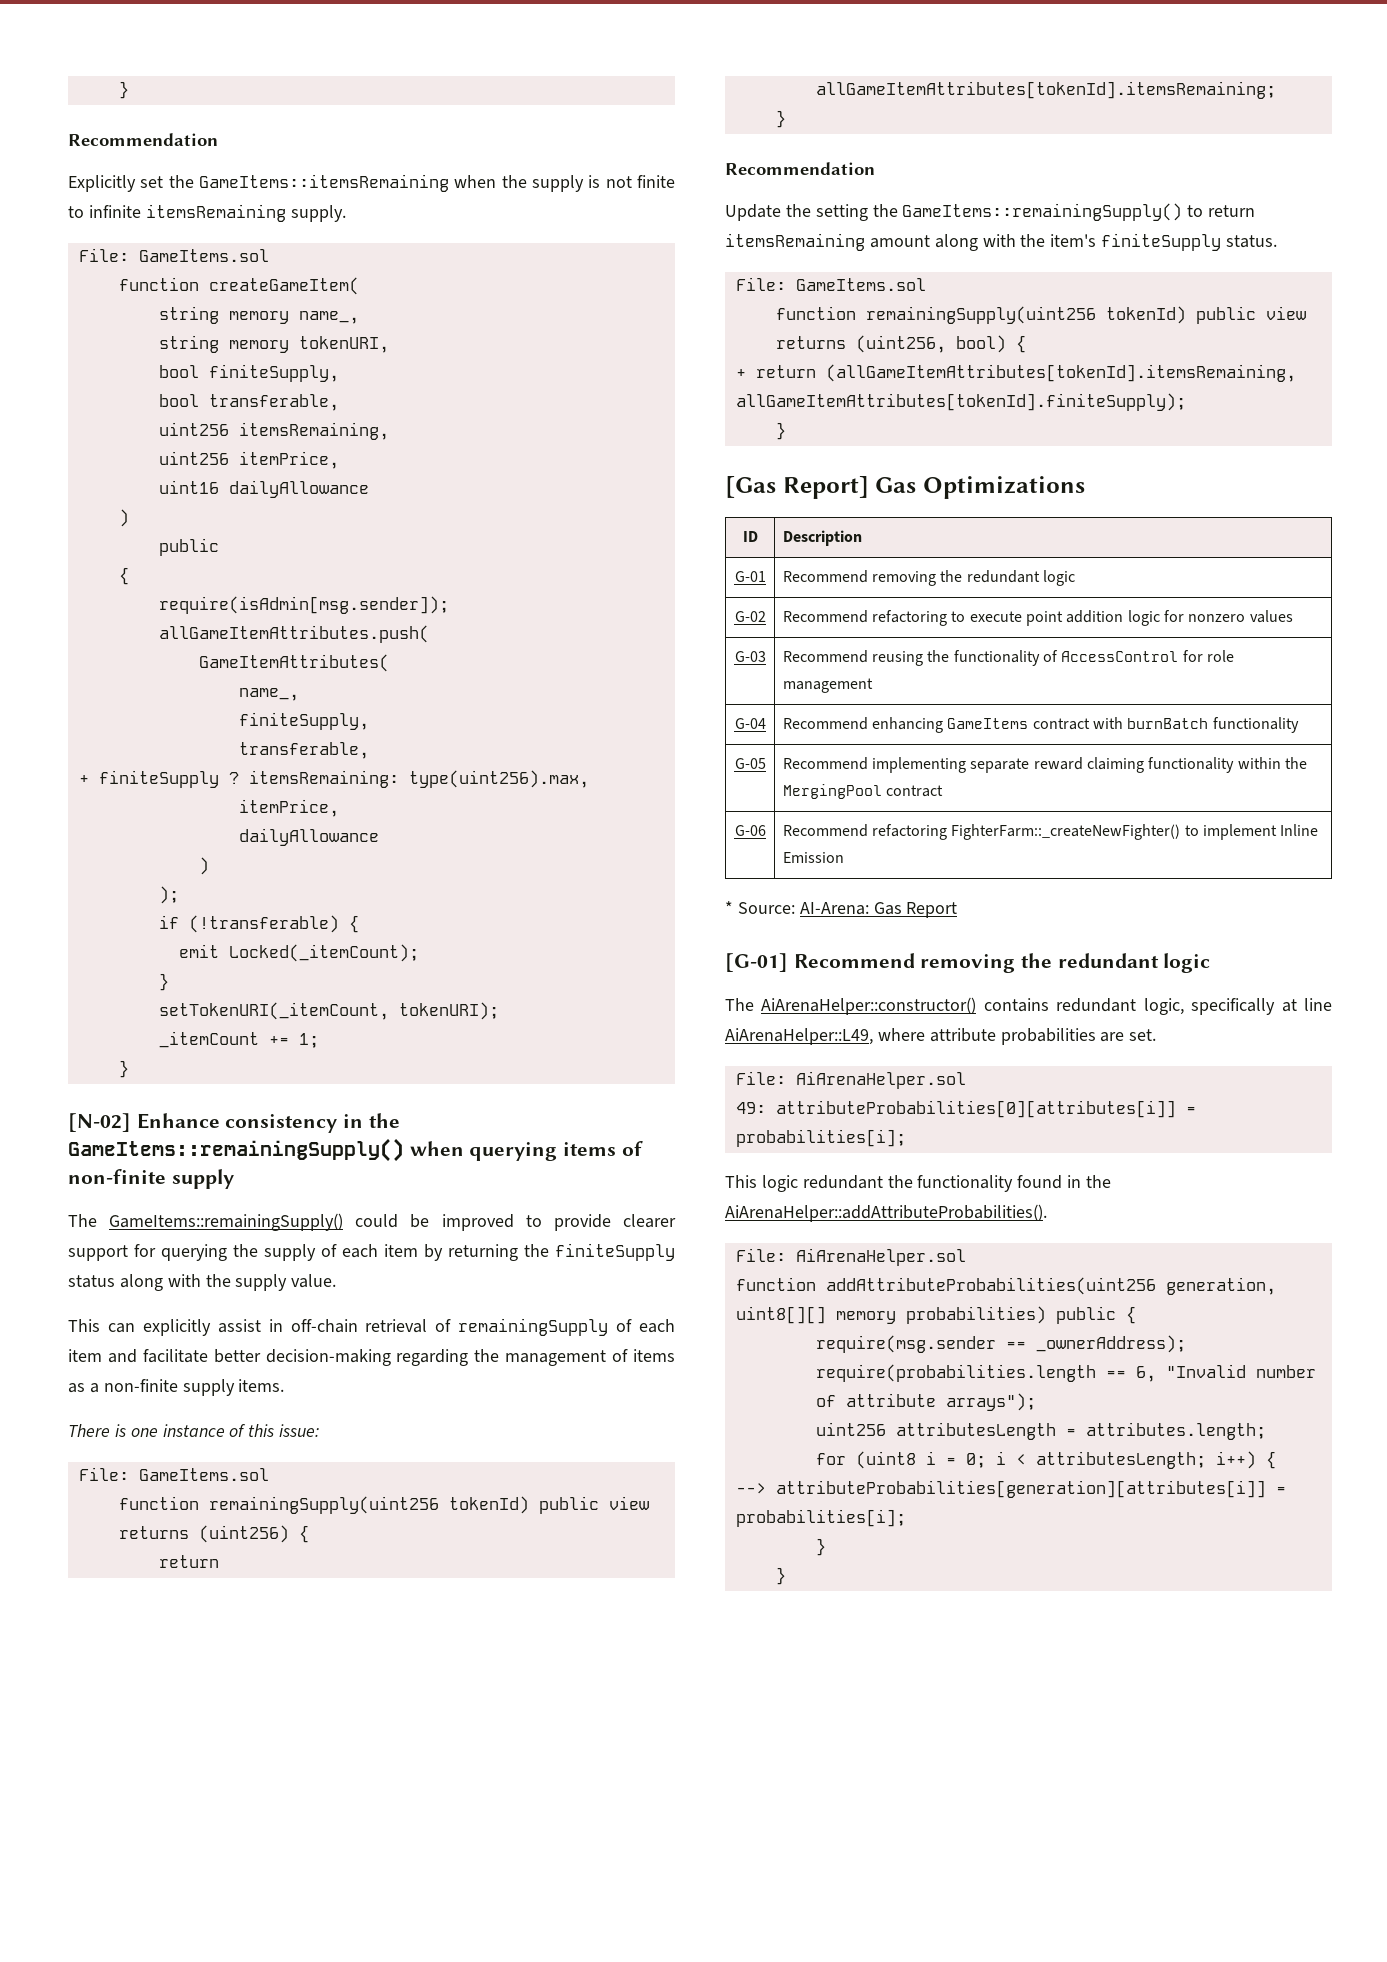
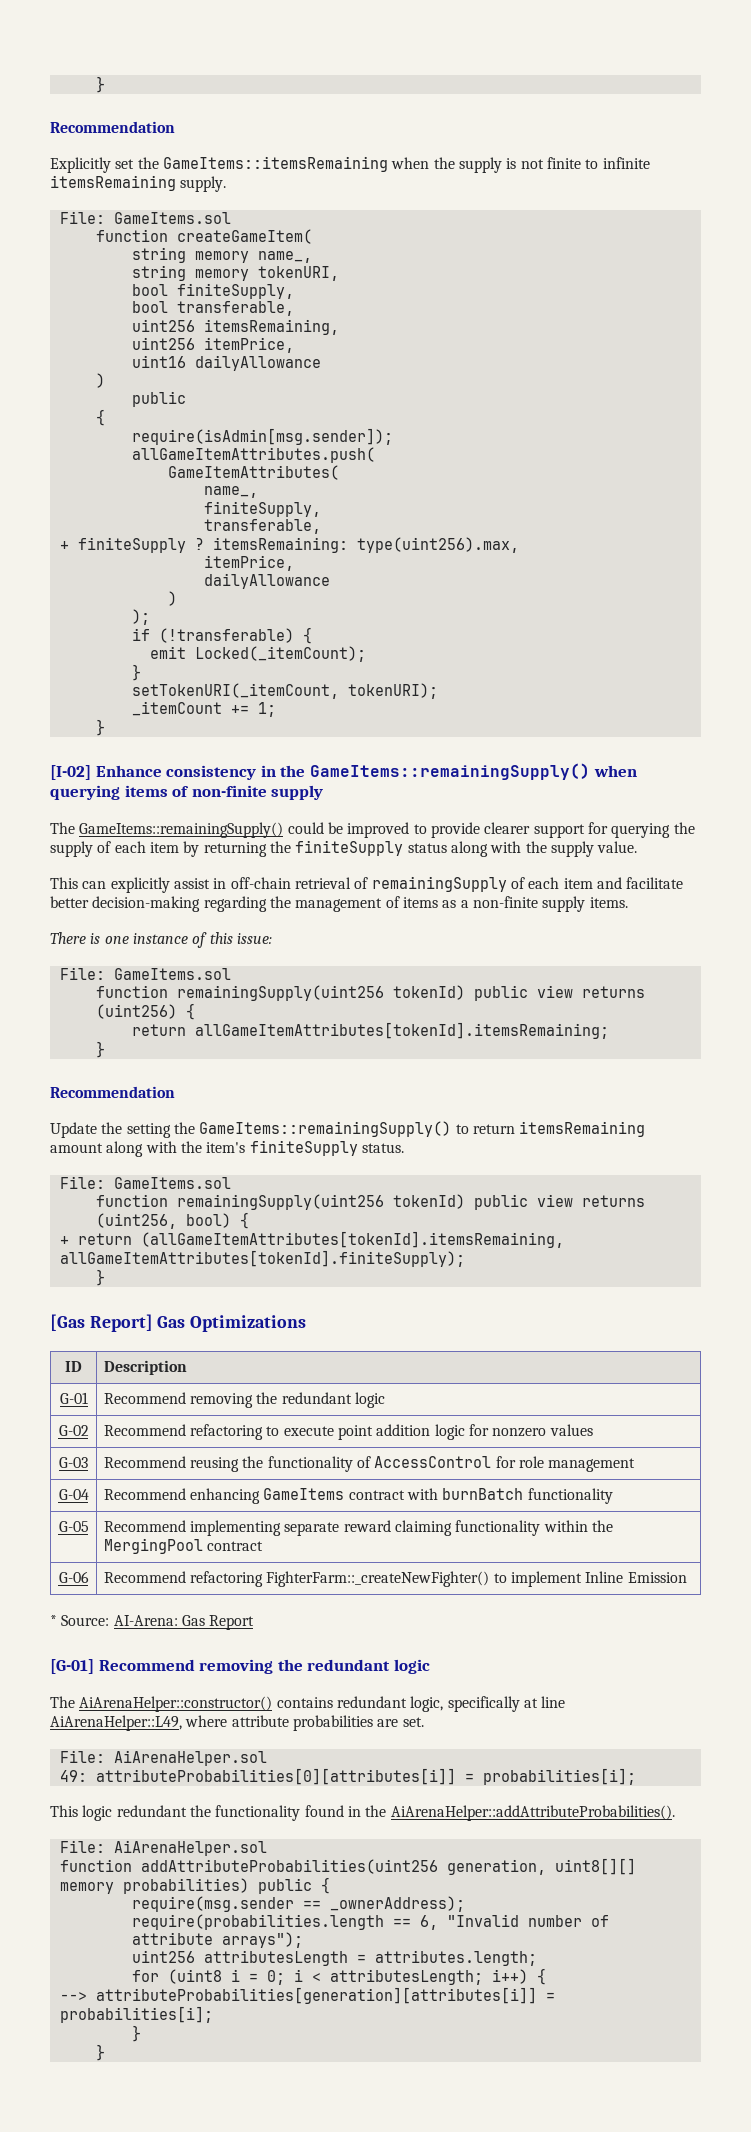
- [N-02] Enhance consistency in the GameItems::remainingSupply() when querying items of non-finite supply
+ [I-02] Enhance consistency in the GameItems::remainingSupply() when querying items of non-finite supply

